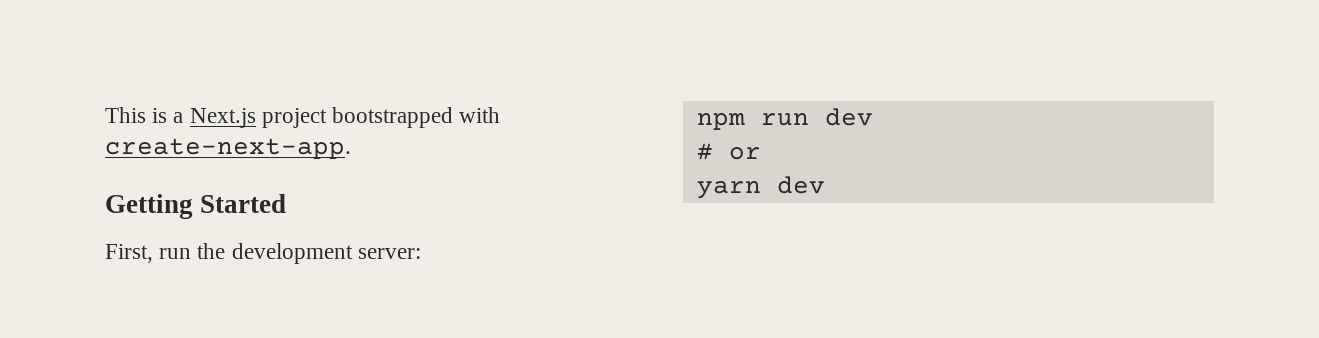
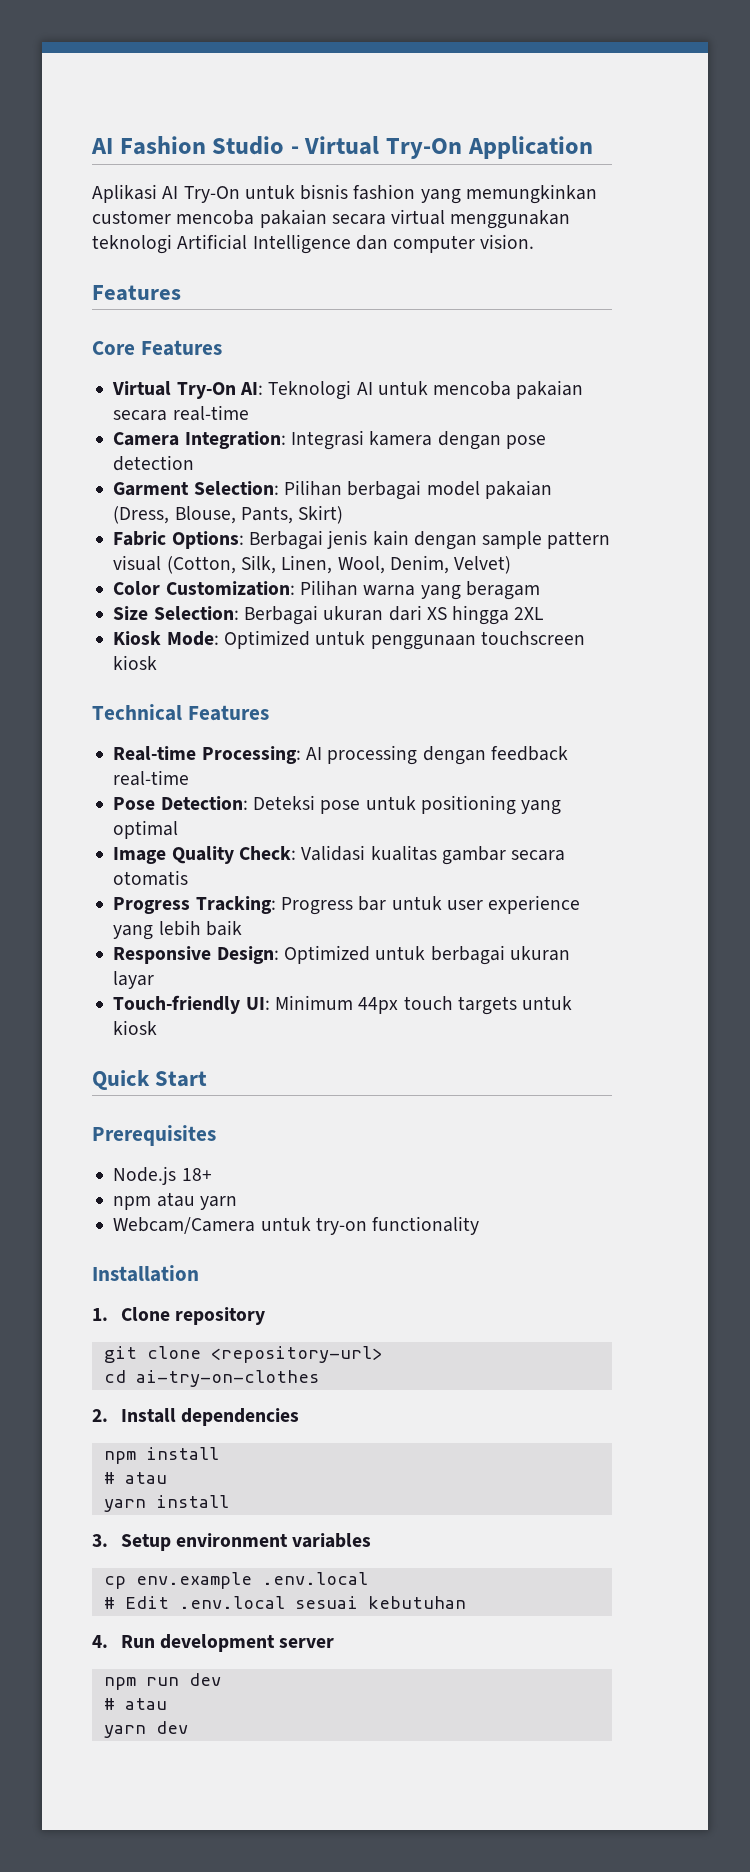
- This is a Next.js project bootstrapped with create-next-app.
- Getting Started
- First, run the development server:
+ AI Fashion Studio - Virtual Try-On Application
+ Aplikasi AI Try-On untuk bisnis fashion yang memungkinkan customer mencoba pakaian secara virtual menggunakan teknologi Artificial Intelligence dan computer vision.
+ Features
+ Core Features
+ Virtual Try-On AI: Teknologi AI untuk mencoba pakaian secara real-time
+ Camera Integration: Integrasi kamera dengan pose detection
+ Garment Selection: Pilihan berbagai model pakaian (Dress, Blouse, Pants, Skirt)
+ Fabric Options: Berbagai jenis kain dengan sample pattern visual (Cotton, Silk, Linen, Wool, Denim, Velvet)
+ Color Customization: Pilihan warna yang beragam
+ Size Selection: Berbagai ukuran dari XS hingga 2XL
+ Kiosk Mode: Optimized untuk penggunaan touchscreen kiosk
+ Technical Features
+ Real-time Processing: AI processing dengan feedback real-time
+ Pose Detection: Deteksi pose untuk positioning yang optimal
+ Image Quality Check: Validasi kualitas gambar secara otomatis
+ Progress Tracking: Progress bar untuk user experience yang lebih baik
+ Responsive Design: Optimized untuk berbagai ukuran layar
+ Touch-friendly UI: Minimum 44px touch targets untuk kiosk
+ Quick Start
+ Prerequisites
+ Node.js 18+
+ npm atau yarn
+ Webcam/Camera untuk try-on functionality
+ Installation
+ 1. Clone repository
+ git clone <repository-url>
+ cd ai-try-on-clothes
+ 2. Install dependencies
+ npm install
+ # atau
+ yarn install
+ 3. Setup environment variables
+ cp env.example .env.local
+ # Edit .env.local sesuai kebutuhan
+ 4. Run development server
  npm run dev
- # or
+ # atau

